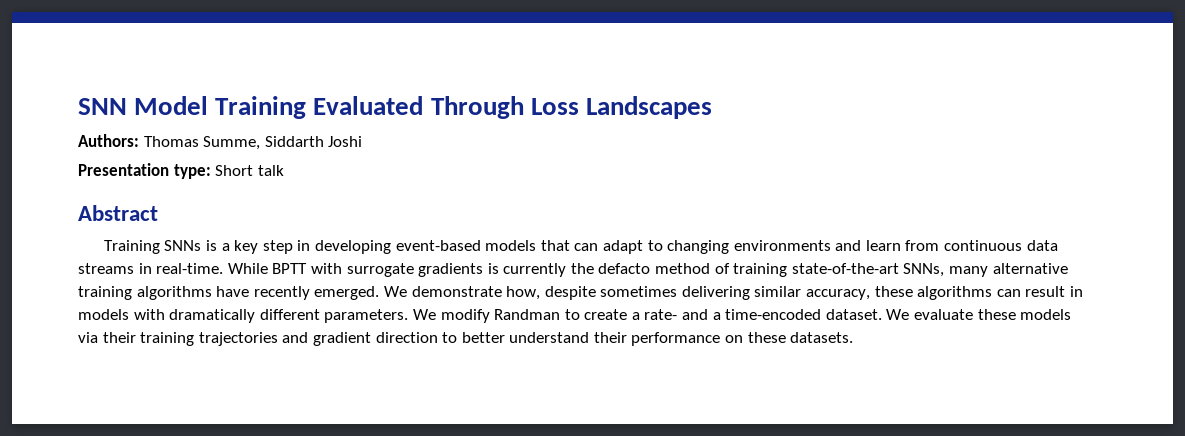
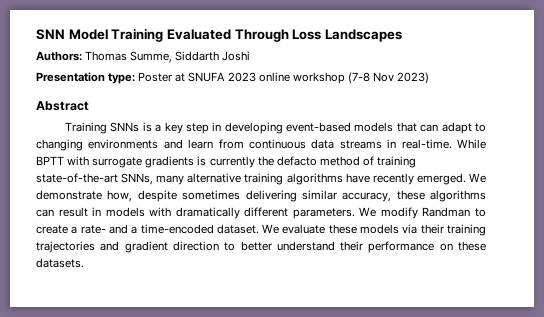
- Presentation type: Short talk
+ Presentation type: Poster at SNUFA 2023 online workshop (7-8 Nov 2023)

